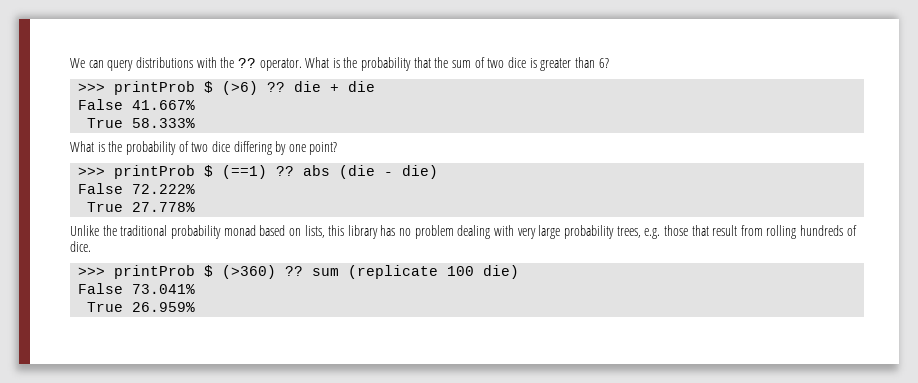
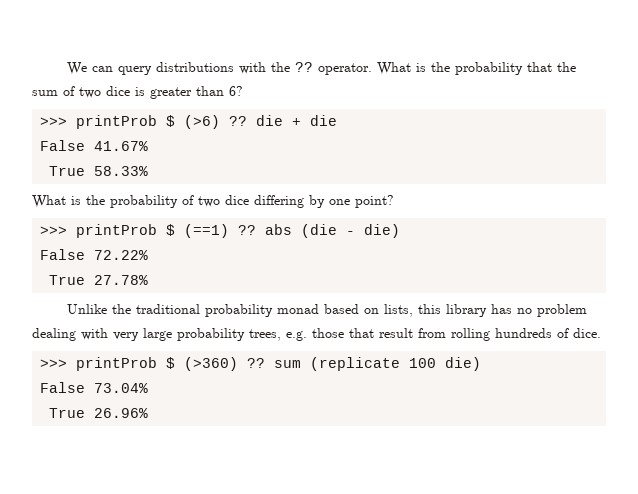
- False 41.667%
- True 58.333%
+ False 41.67%
+ True 58.33%
- False 72.222%
- True 27.778%
+ False 72.22%
+ True 27.78%
- False 73.041%
- True 26.959%
+ False 73.04%
+ True 26.96%

